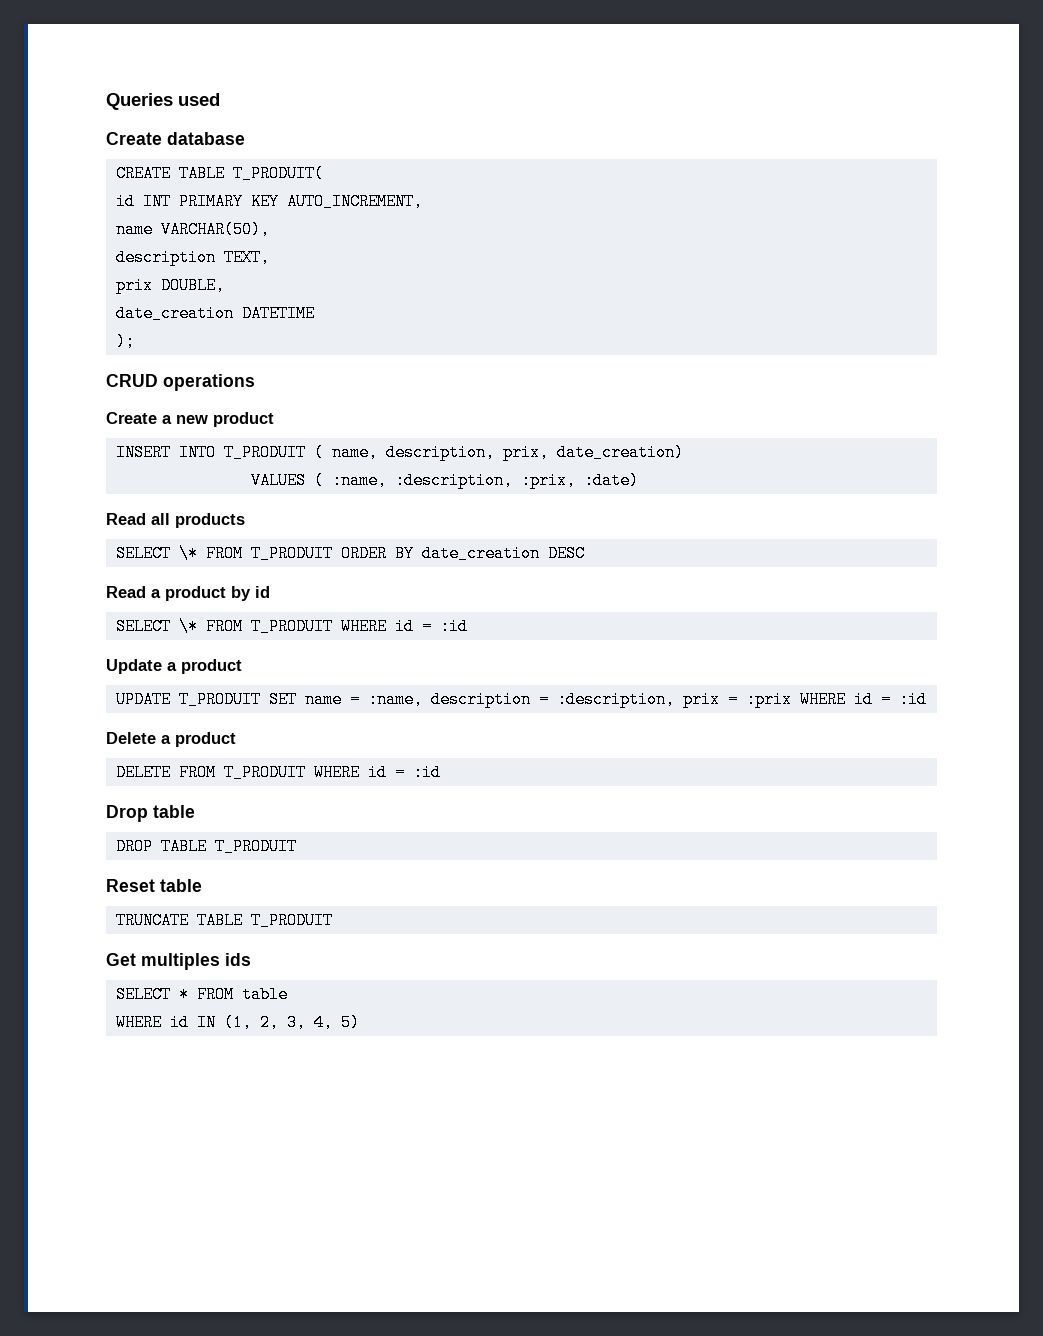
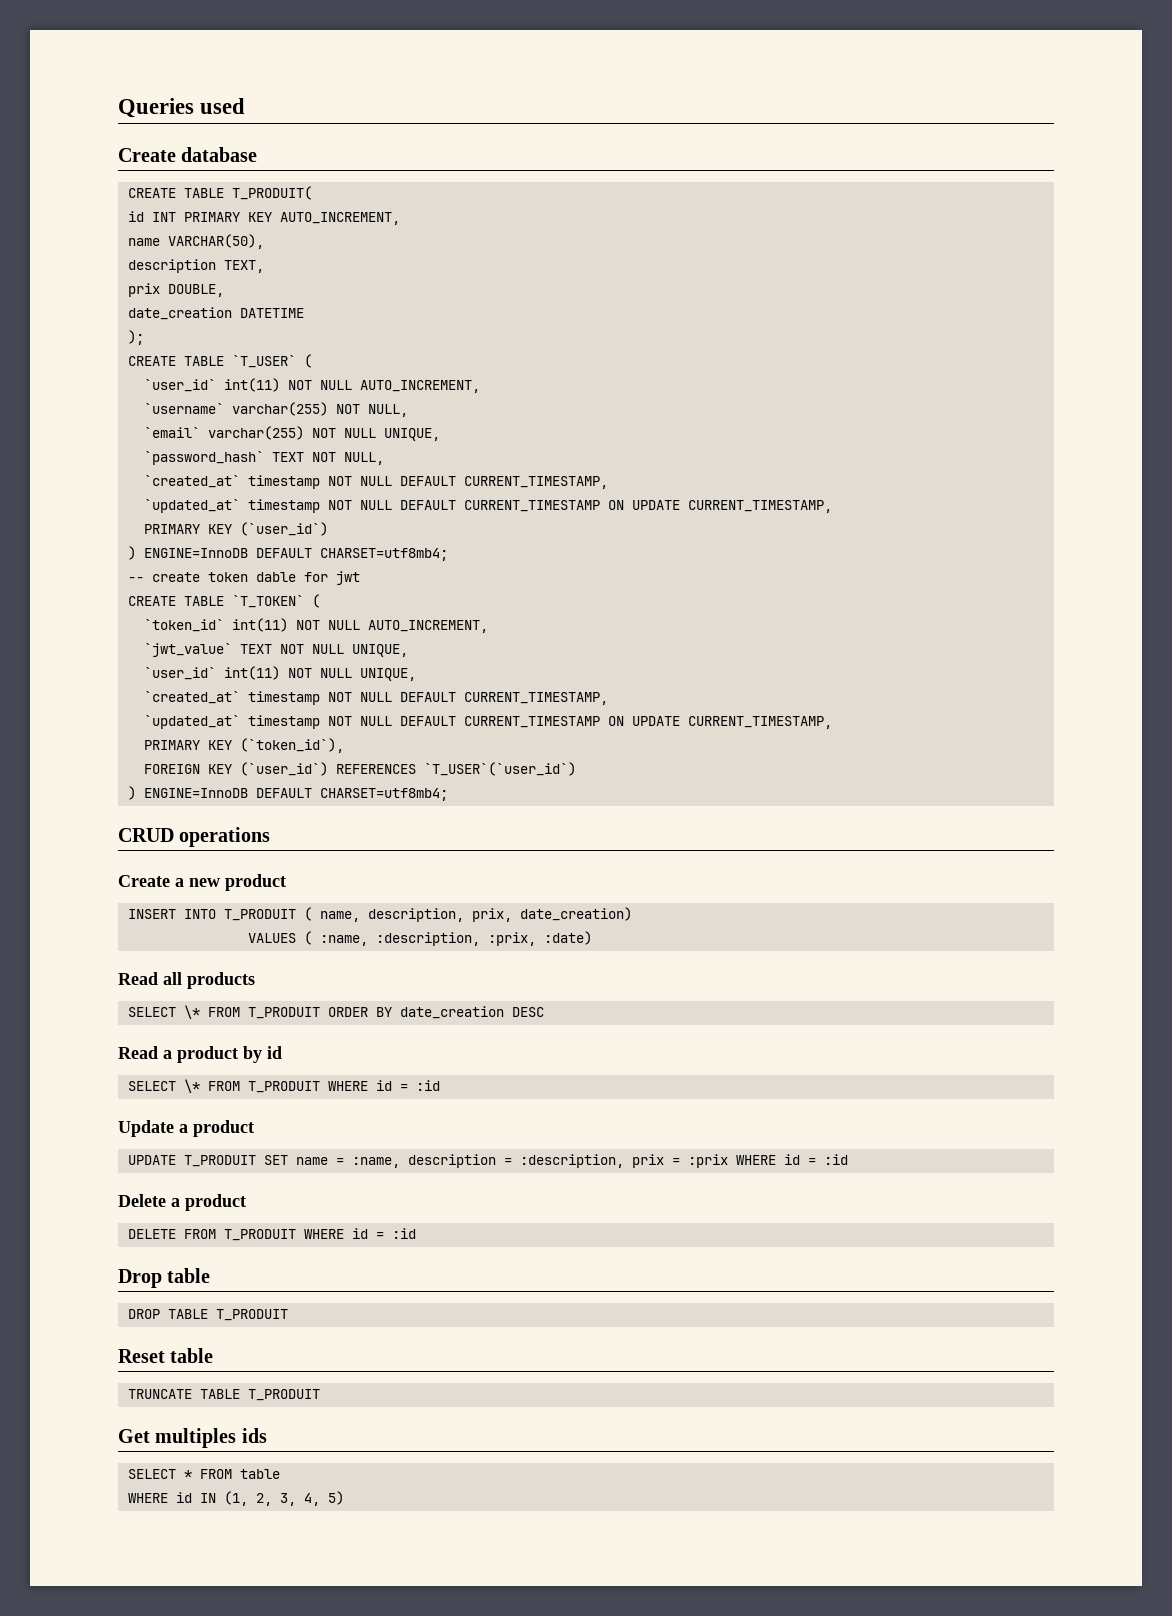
+ CREATE TABLE `T_USER` (
+ `user_id` int(11) NOT NULL AUTO_INCREMENT,
+ `username` varchar(255) NOT NULL,
+ `email` varchar(255) NOT NULL UNIQUE,
+ `password_hash` TEXT NOT NULL,
+ `created_at` timestamp NOT NULL DEFAULT CURRENT_TIMESTAMP,
+ `updated_at` timestamp NOT NULL DEFAULT CURRENT_TIMESTAMP ON UPDATE CURRENT_TIMESTAMP,
+ PRIMARY KEY (`user_id`)
+ ) ENGINE=InnoDB DEFAULT CHARSET=utf8mb4;
+ -- create token dable for jwt
+ CREATE TABLE `T_TOKEN` (
+ `token_id` int(11) NOT NULL AUTO_INCREMENT,
+ `jwt_value` TEXT NOT NULL UNIQUE,
+ `user_id` int(11) NOT NULL UNIQUE,
+ `created_at` timestamp NOT NULL DEFAULT CURRENT_TIMESTAMP,
+ `updated_at` timestamp NOT NULL DEFAULT CURRENT_TIMESTAMP ON UPDATE CURRENT_TIMESTAMP,
+ PRIMARY KEY (`token_id`),
+ FOREIGN KEY (`user_id`) REFERENCES `T_USER`(`user_id`)
+ ) ENGINE=InnoDB DEFAULT CHARSET=utf8mb4;

